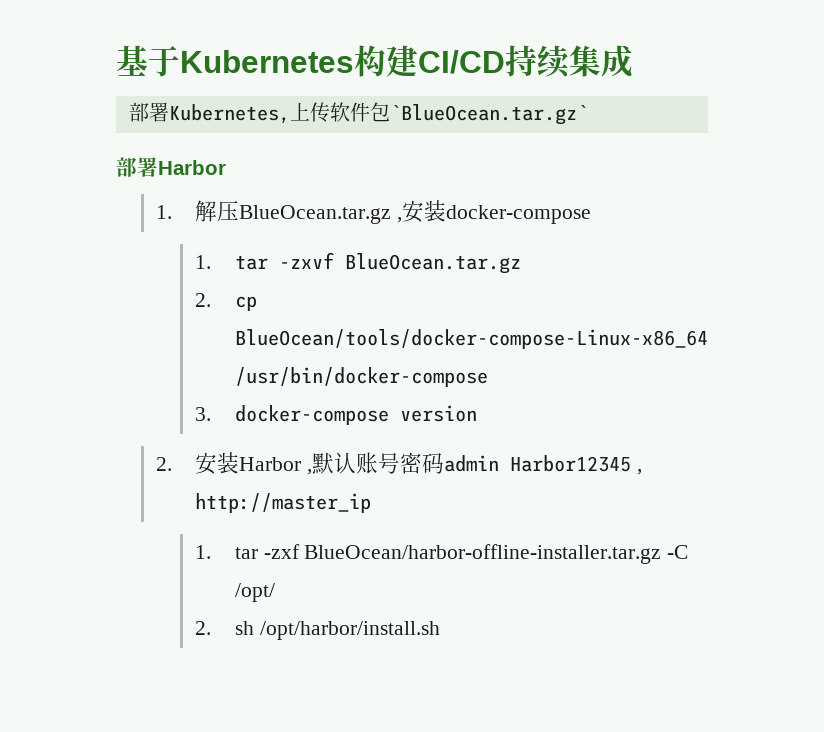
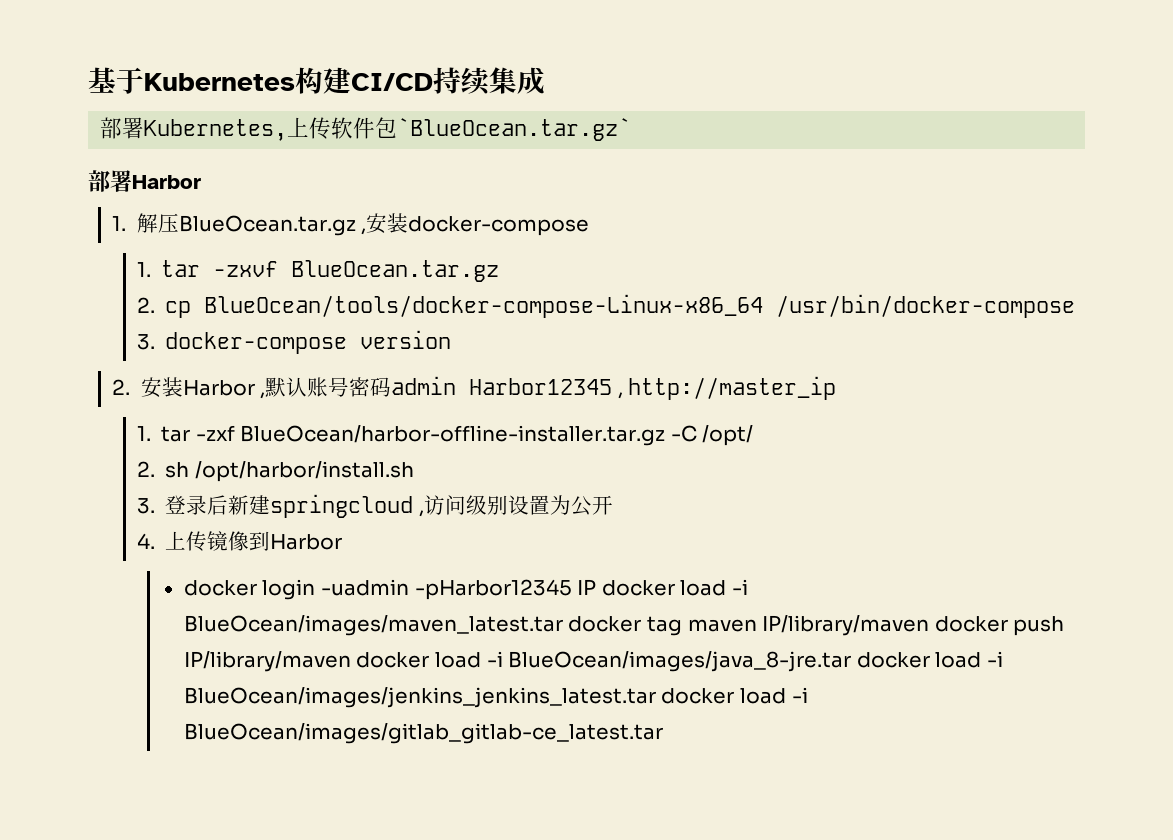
+ 3.登录后新建springcloud ,访问级别设置为公开
+ 4.上传镜像到Harbor
+ docker login -uadmin -pHarbor12345 IP docker load -i BlueOcean/images/maven_latest.tar docker tag maven IP/library/maven docker push IP/library/maven docker load -i BlueOcean/images/java_8-jre.tar docker load -i BlueOcean/images/jenkins_jenkins_latest.tar docker load -i BlueOcean/images/gitlab_gitlab-ce_latest.tar

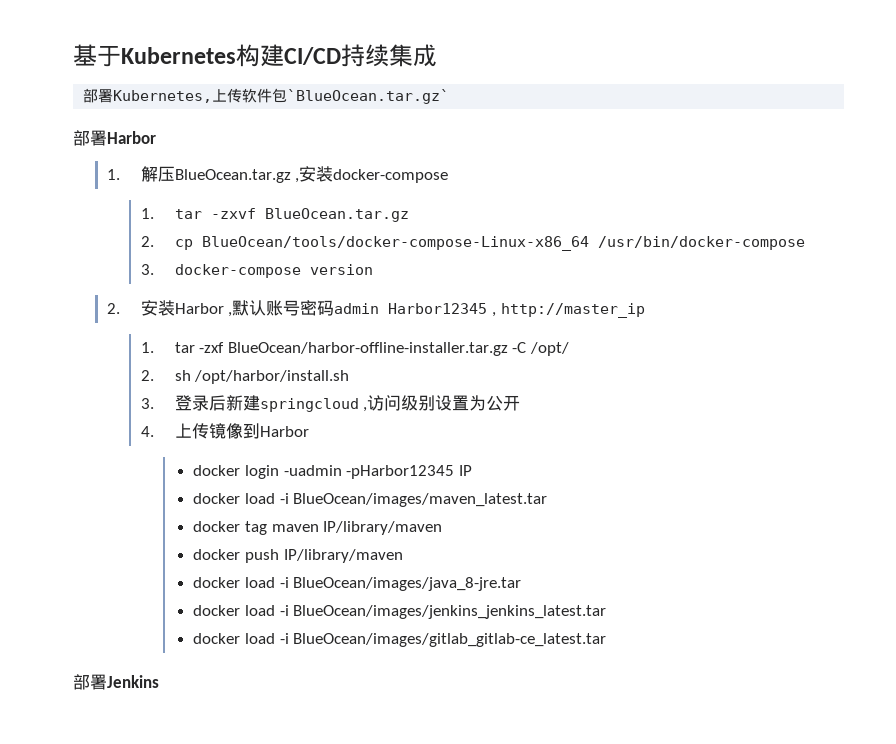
- docker login -uadmin -pHarbor12345 IP docker load -i BlueOcean/images/maven_latest.tar docker tag maven IP/library/maven docker push IP/library/maven docker load -i BlueOcean/images/java_8-jre.tar docker load -i BlueOcean/images/jenkins_jenkins_latest.tar docker load -i BlueOcean/images/gitlab_gitlab-ce_latest.tar
+ docker login -uadmin -pHarbor12345 IP
+ docker load -i BlueOcean/images/maven_latest.tar
+ docker tag maven IP/library/maven
+ docker push IP/library/maven
+ docker load -i BlueOcean/images/java_8-jre.tar
+ docker load -i BlueOcean/images/jenkins_jenkins_latest.tar
+ docker load -i BlueOcean/images/gitlab_gitlab-ce_latest.tar
+ 部署Jenkins

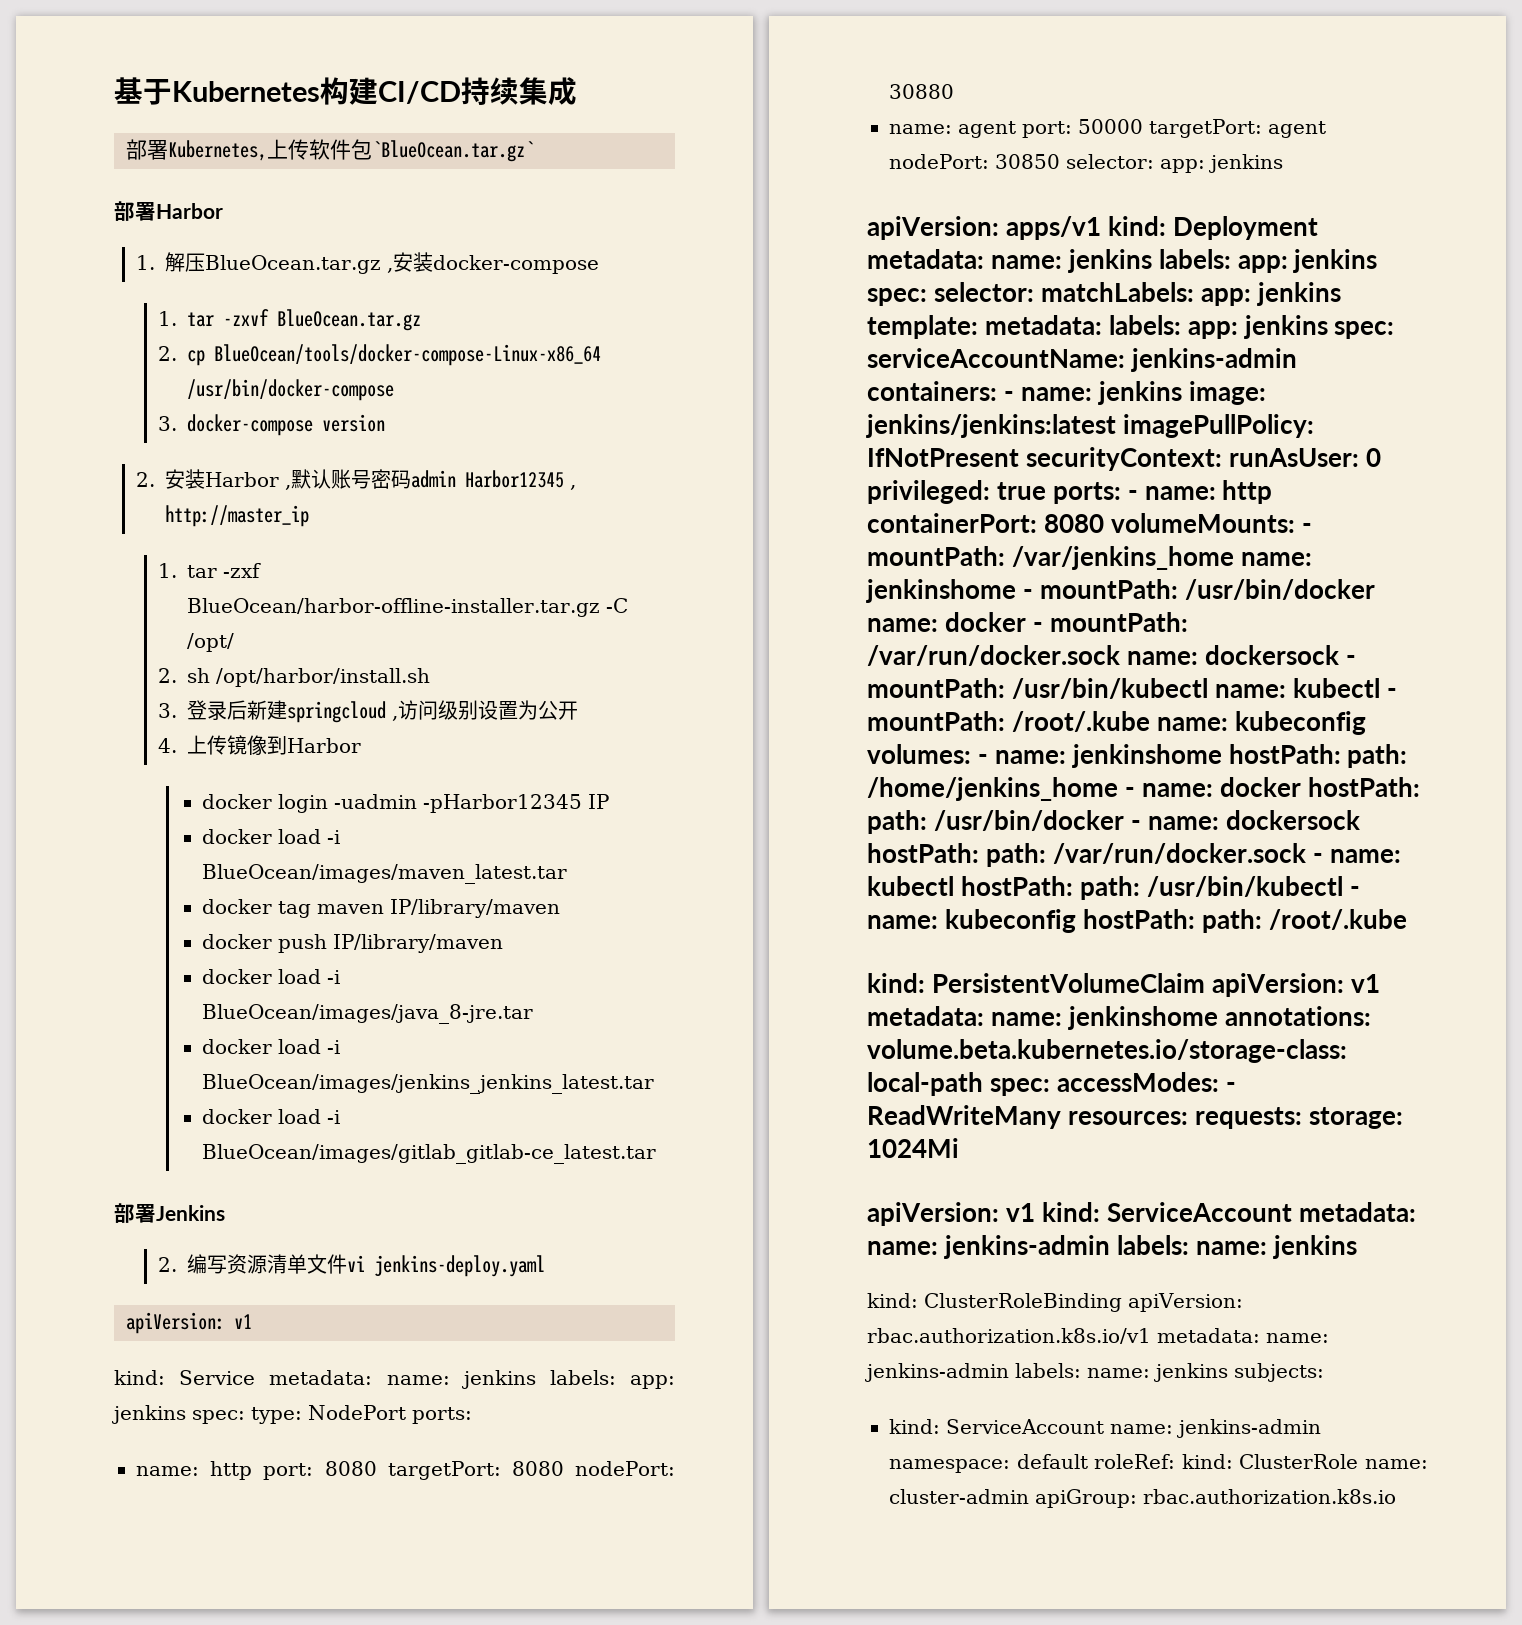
+ 2.编写资源清单文件vi jenkins-deploy.yaml
+ apiVersion: v1
+ kind: Service metadata: name: jenkins labels: app: jenkins spec: type: NodePort ports:
+ name: http port: 8080 targetPort: 8080 nodePort: 30880
+ name: agent port: 50000 targetPort: agent nodePort: 30850 selector: app: jenkins
+ apiVersion: apps/v1 kind: Deployment metadata: name: jenkins labels: app: jenkins spec: selector: matchLabels: app: jenkins template: metadata: labels: app: jenkins spec: serviceAccountName: jenkins-admin containers: - name: jenkins image: jenkins/jenkins:latest imagePullPolicy: IfNotPresent securityContext: runAsUser: 0 privileged: true ports: - name: http containerPort: 8080 volumeMounts: - mountPath: /var/jenkins_home name: jenkinshome - mountPath: /usr/bin/docker name: docker - mountPath: /var/run/docker.sock name: dockersock - mountPath: /usr/bin/kubectl name: kubectl - mountPath: /root/.kube name: kubeconfig volumes: - name: jenkinshome hostPath: path: /home/jenkins_home - name: docker hostPath: path: /usr/bin/docker - name: dockersock hostPath: path: /var/run/docker.sock - name: kubectl hostPath: path: /usr/bin/kubectl - name: kubeconfig hostPath: path: /root/.kube
+ kind: PersistentVolumeClaim apiVersion: v1 metadata: name: jenkinshome annotations: volume.beta.kubernetes.io/storage-class: local-path spec: accessModes: - ReadWriteMany resources: requests: storage: 1024Mi
+ apiVersion: v1 kind: ServiceAccount metadata: name: jenkins-admin labels: name: jenkins
+ kind: ClusterRoleBinding apiVersion: rbac.authorization.k8s.io/v1 metadata: name: jenkins-admin labels: name: jenkins subjects:
+ kind: ServiceAccount name: jenkins-admin namespace: default roleRef: kind: ClusterRole name: cluster-admin apiGroup: rbac.authorization.k8s.io

